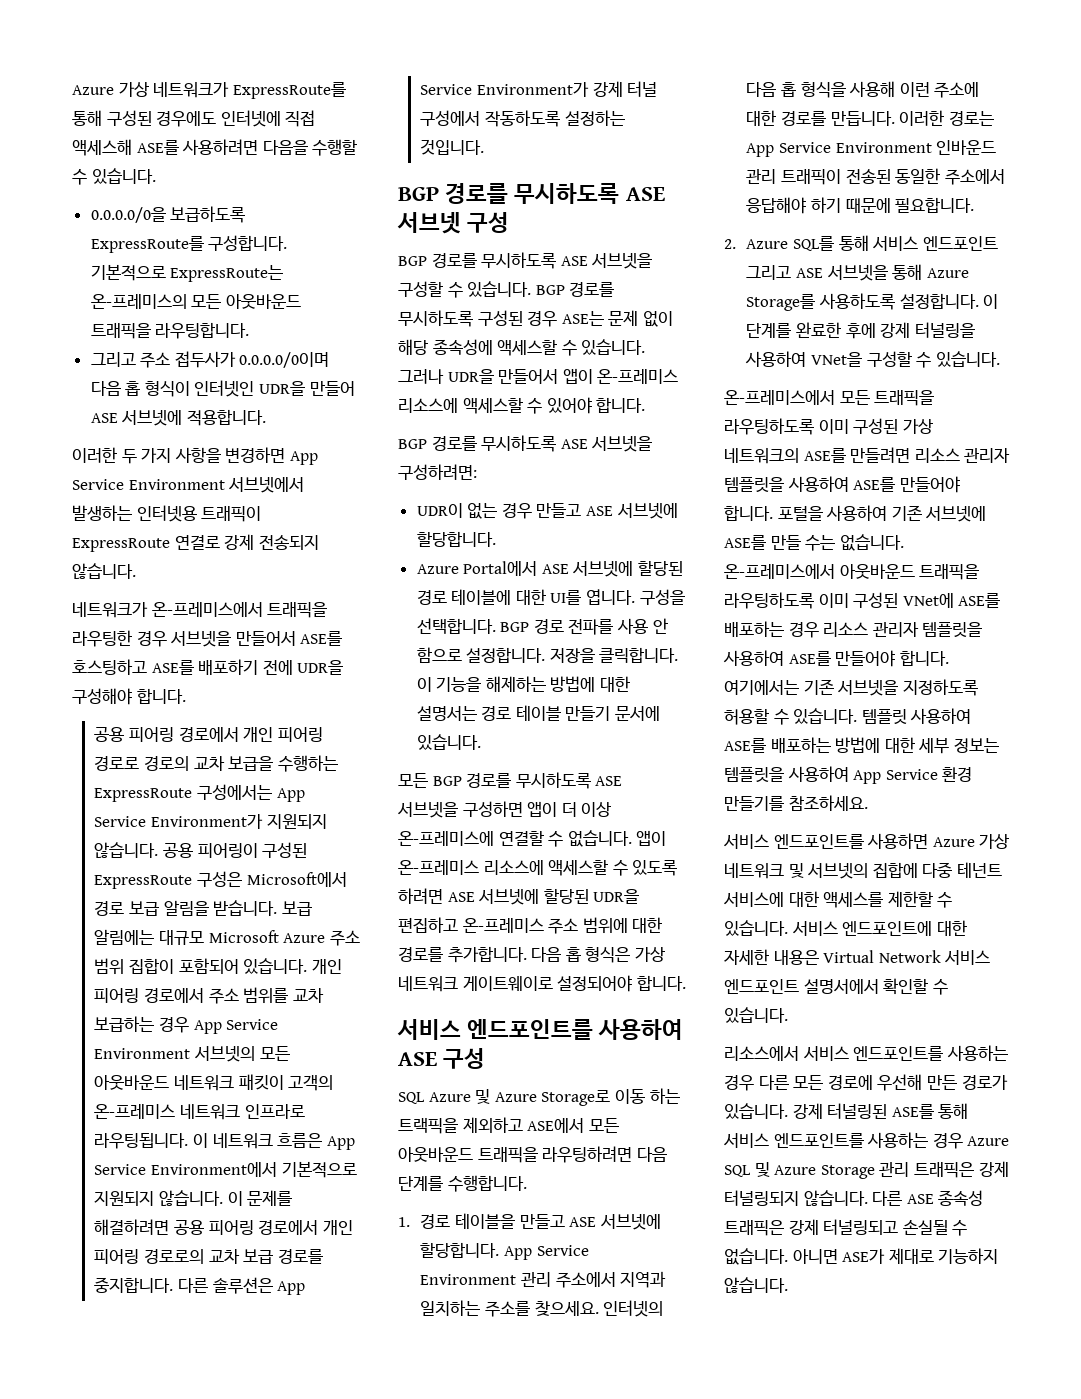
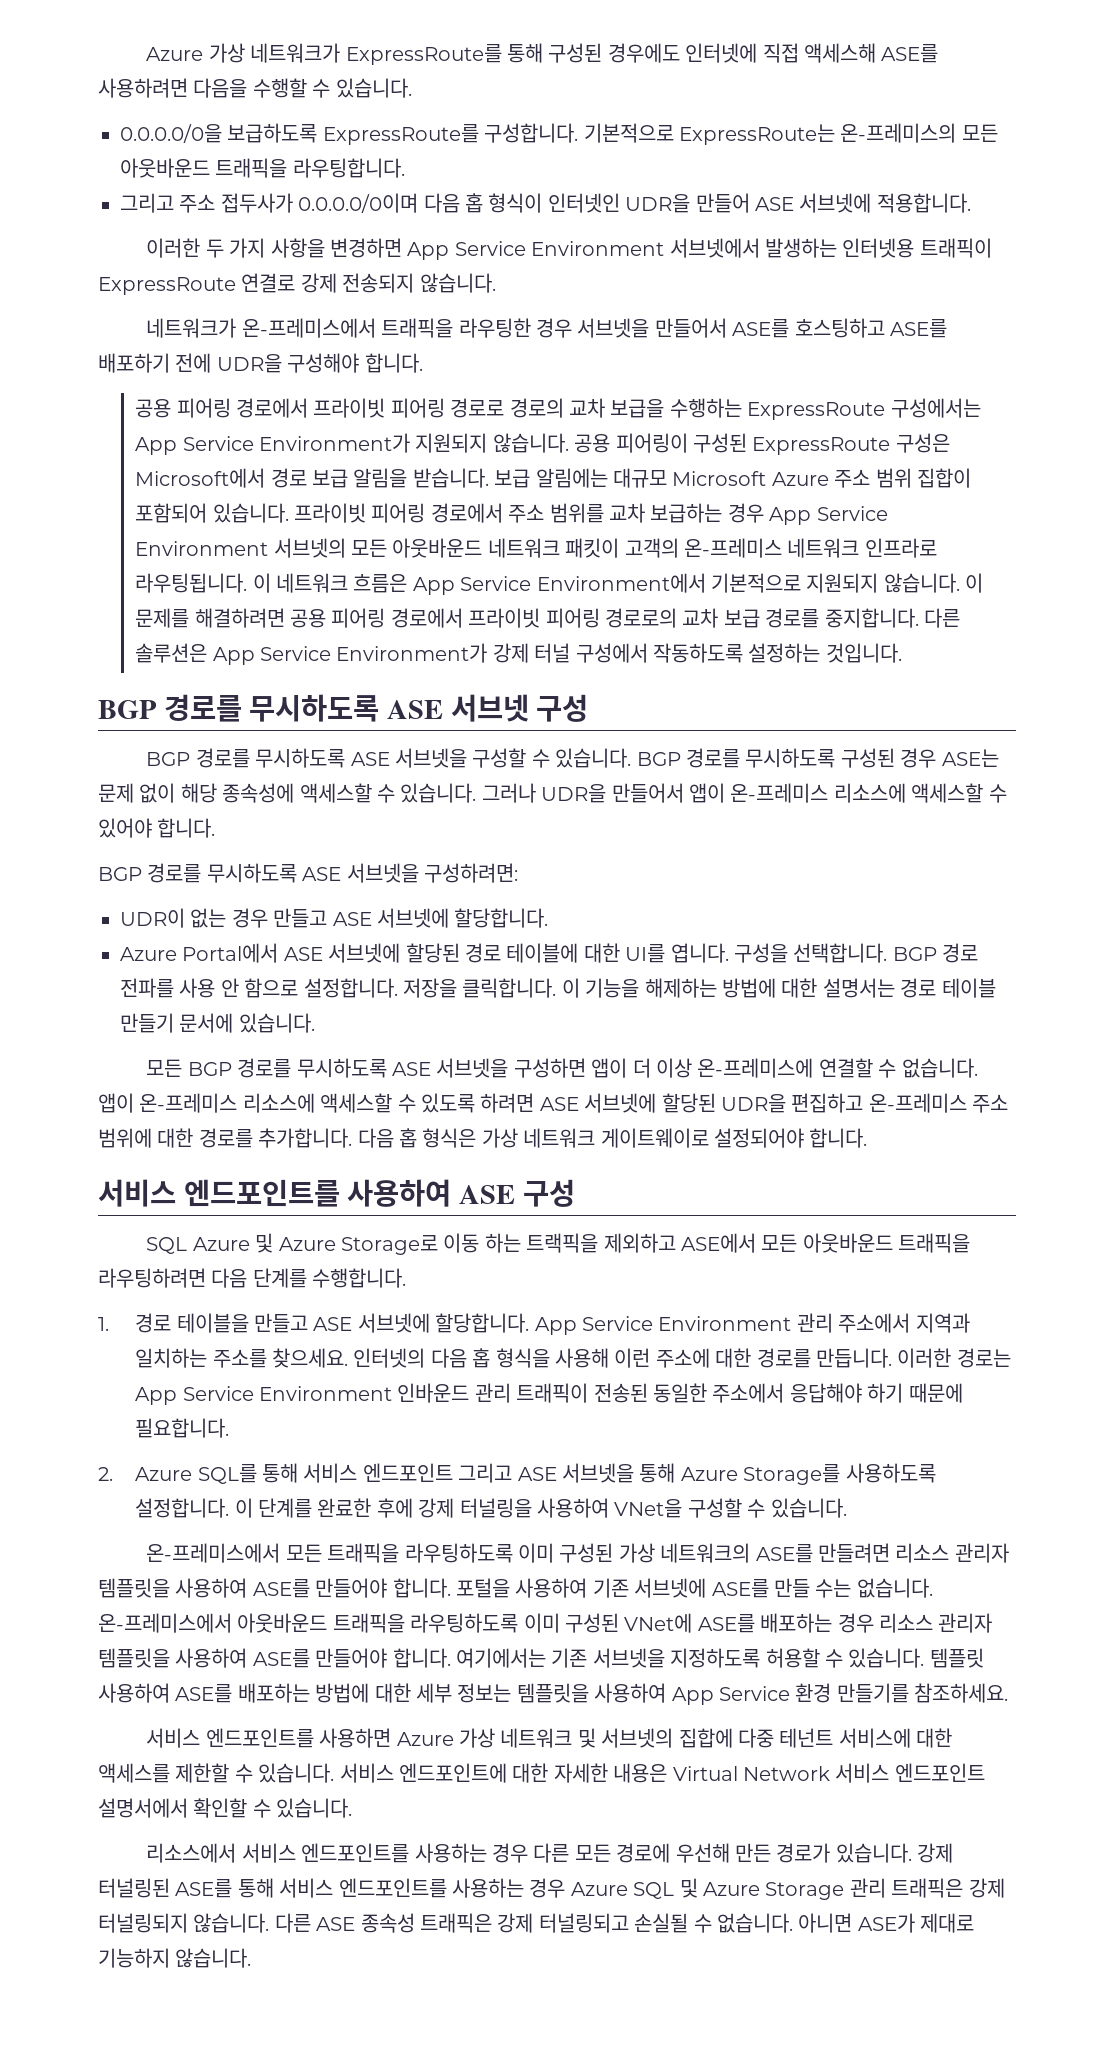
- 공용 피어링 경로에서 개인 피어링 경로로 경로의 교차 보급을 수행하는 ExpressRoute 구성에서는 App Service Environment가 지원되지 않습니다.
+ 공용 피어링 경로에서 프라이빗 피어링 경로로 경로의 교차 보급을 수행하는 ExpressRoute 구성에서는 App Service Environment가 지원되지 않습니다.
- 개인 피어링 경로에서 주소 범위를 교차 보급하는 경우 App Service Environment 서브넷의 모든 아웃바운드 네트워크 패킷이 고객의 온-프레미스 네트워크 인프라로 라우팅됩니다.
+ 프라이빗 피어링 경로에서 주소 범위를 교차 보급하는 경우 App Service Environment 서브넷의 모든 아웃바운드 네트워크 패킷이 고객의 온-프레미스 네트워크 인프라로 라우팅됩니다.
- 이 문제를 해결하려면 공용 피어링 경로에서 개인 피어링 경로로의 교차 보급 경로를 중지합니다.
+ 이 문제를 해결하려면 공용 피어링 경로에서 프라이빗 피어링 경로로의 교차 보급 경로를 중지합니다.

